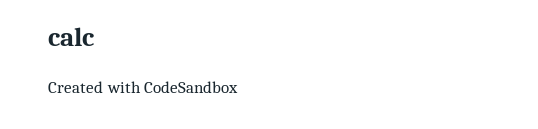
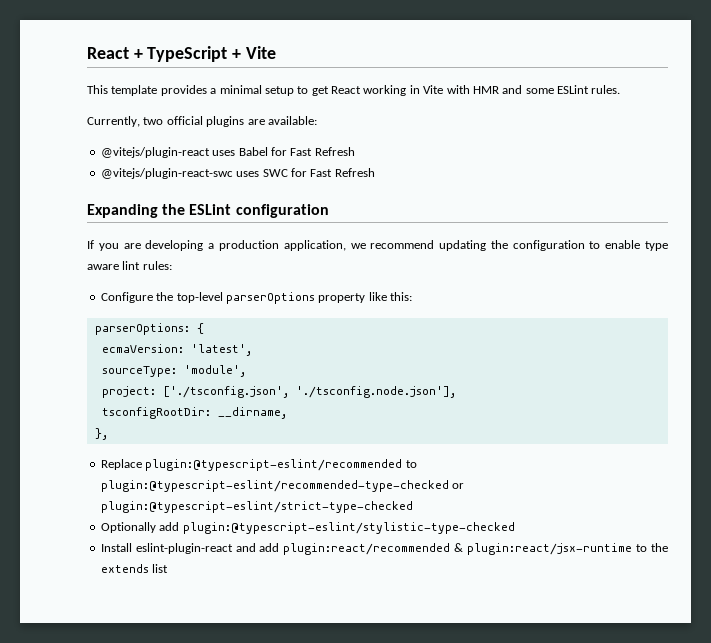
- calc
- Created with CodeSandbox
+ React + TypeScript + Vite
+ This template provides a minimal setup to get React working in Vite with HMR and some ESLint rules.
+ Currently, two official plugins are available:
+ @vitejs/plugin-react uses Babel for Fast Refresh
+ @vitejs/plugin-react-swc uses SWC for Fast Refresh
+ Expanding the ESLint configuration
+ If you are developing a production application, we recommend updating the configuration to enable type aware lint rules:
+ Configure the top-level parserOptions property like this:
+ parserOptions: {
+ ecmaVersion: 'latest',
+ sourceType: 'module',
+ project: ['./tsconfig.json', './tsconfig.node.json'],
+ tsconfigRootDir: __dirname,
+ },
+ Replace plugin:@typescript-eslint/recommended to plugin:@typescript-eslint/recommended-type-checked or plugin:@typescript-eslint/strict-type-checked
+ Optionally add plugin:@typescript-eslint/stylistic-type-checked
+ Install eslint-plugin-react and add plugin:react/recommended & plugin:react/jsx-runtime to the extends list

